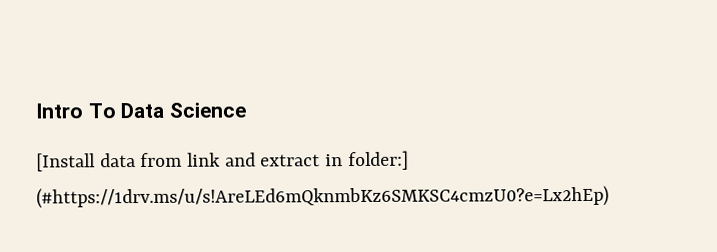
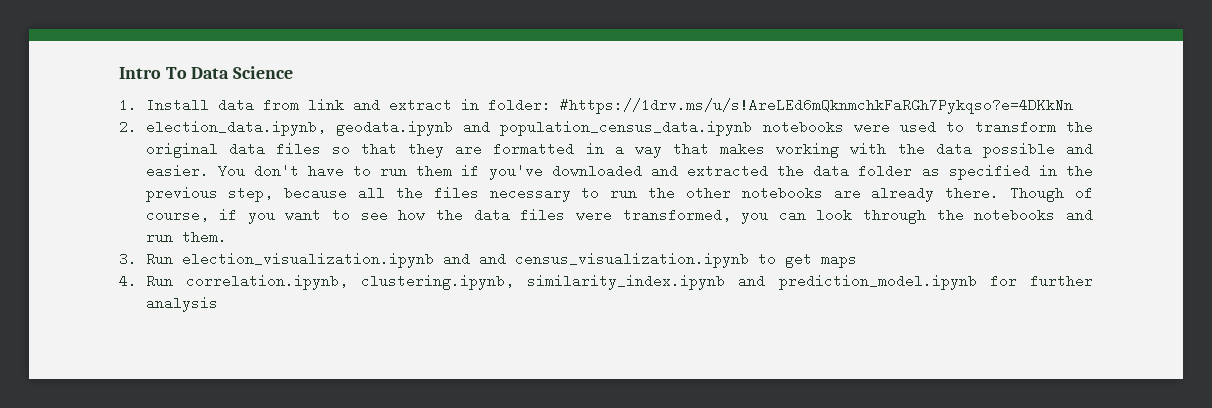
- [Install data from link and extract in folder:] (#https://1drv.ms/u/s!AreLEd6mQknmbKz6SMKSC4cmzU0?e=Lx2hEp)
+ 1. Install data from link and extract in folder: #https://1drv.ms/u/s!AreLEd6mQknmchkFaRGh7Pykqso?e=4DKkNn
+ 2. election_data.ipynb, geodata.ipynb and population_census_data.ipynb notebooks were used to transform the original data files so that they are formatted in a way that makes working with the data possible and easier. You don't have to run them if you've downloaded and extracted the data folder as specified in the previous step, because all the files necessary to run the other notebooks are already there. Though of course, if you want to see how the data files were transformed, you can look through the notebooks and run them.
+ 3. Run election_visualization.ipynb and and census_visualization.ipynb to get maps
+ 4. Run correlation.ipynb, clustering.ipynb, similarity_index.ipynb and prediction_model.ipynb for further analysis

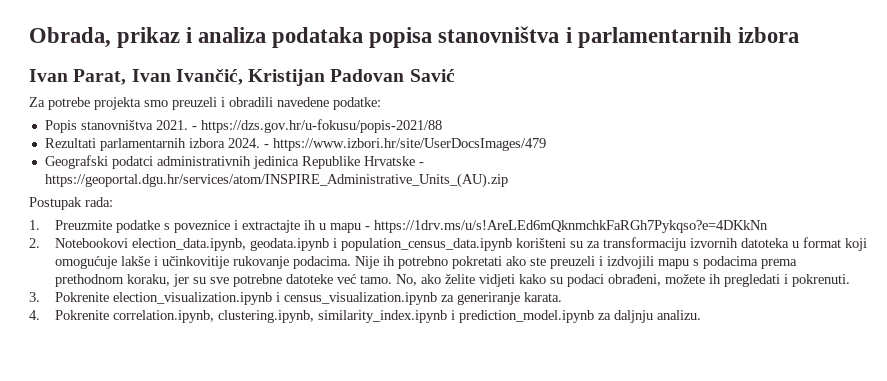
- Intro To Data Science
- 1. Install data from link and extract in folder: #https://1drv.ms/u/s!AreLEd6mQknmchkFaRGh7Pykqso?e=4DKkNn
+ Obrada, prikaz i analiza podataka popisa stanovništva i parlamentarnih izbora
+ Ivan Parat, Ivan Ivančić, Kristijan Padovan Savić
+ Za potrebe projekta smo preuzeli i obradili navedene podatke:
+ Popis stanovništva 2021. - https://dzs.gov.hr/u-fokusu/popis-2021/88
+ Rezultati parlamentarnih izbora 2024. - https://www.izbori.hr/site/UserDocsImages/479
+ Geografski podatci administrativnih jedinica Republike Hrvatske - https://geoportal.dgu.hr/services/atom/INSPIRE_Administrative_Units_(AU).zip
+ Postupak rada:
+ 1. Preuzmite podatke s poveznice i extractajte ih u mapu - https://1drv.ms/u/s!AreLEd6mQknmchkFaRGh7Pykqso?e=4DKkNn
- 2. election_data.ipynb, geodata.ipynb and population_census_data.ipynb notebooks were used to transform the original data files so that they are formatted in a way that makes working with the data possible and easier. You don't have to run them if you've downloaded and extracted the data folder as specified in the previous step, because all the files necessary to run the other notebooks are already there. Though of course, if you want to see how the data files were transformed, you can look through the notebooks and run them.
- 3. Run election_visualization.ipynb and and census_visualization.ipynb to get maps
+ 2. Notebookovi election_data.ipynb, geodata.ipynb i population_census_data.ipynb korišteni su za transformaciju izvornih datoteka u format koji omogućuje lakše i učinkovitije rukovanje podacima. Nije ih potrebno pokretati ako ste preuzeli i izdvojili mapu s podacima prema prethodnom koraku, jer su sve potrebne datoteke već tamo. No, ako želite vidjeti kako su podaci obrađeni, možete ih pregledati i pokrenuti.
+ 3. Pokrenite election_visualization.ipynb i census_visualization.ipynb za generiranje karata.
- 4. Run correlation.ipynb, clustering.ipynb, similarity_index.ipynb and prediction_model.ipynb for further analysis
+ 4. Pokrenite correlation.ipynb, clustering.ipynb, similarity_index.ipynb i prediction_model.ipynb za daljnju analizu.

